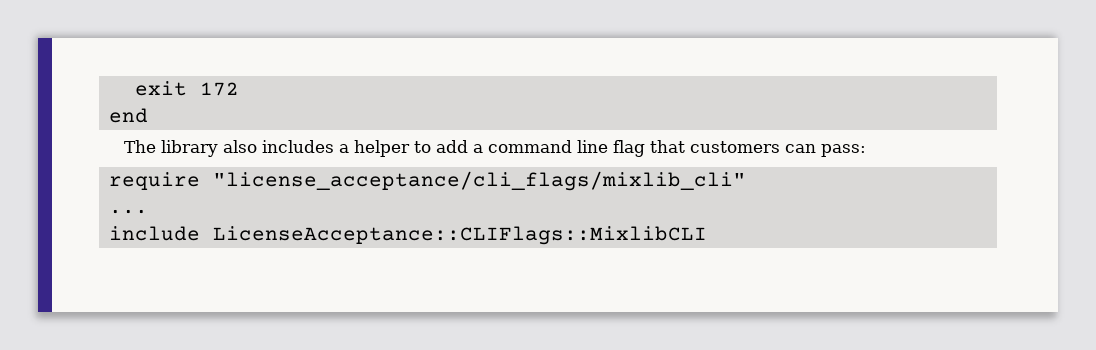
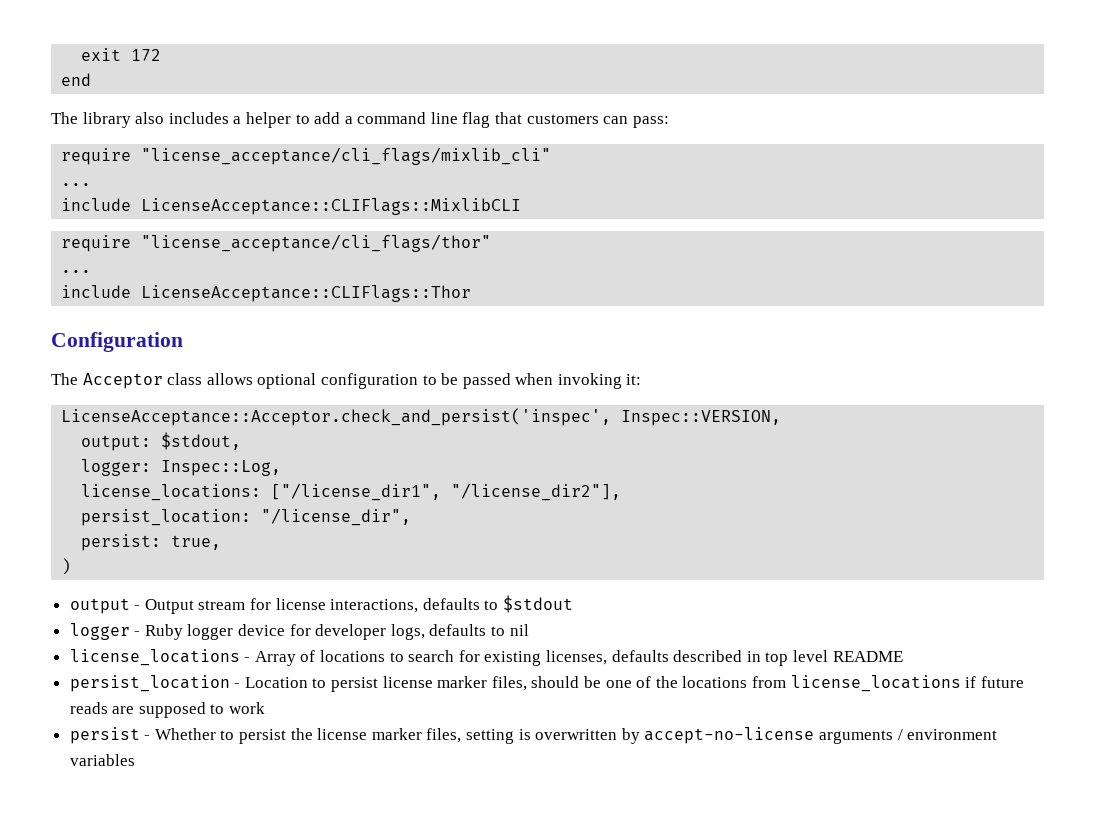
+ require "license_acceptance/cli_flags/thor"
+ ...
+ include LicenseAcceptance::CLIFlags::Thor
+ Configuration
+ The Acceptor class allows optional configuration to be passed when invoking it:
+ LicenseAcceptance::Acceptor.check_and_persist('inspec', Inspec::VERSION,
+ output: $stdout,
+ logger: Inspec::Log,
+ license_locations: ["/license_dir1", "/license_dir2"],
+ persist_location: "/license_dir",
+ persist: true,
+ )
+ output - Output stream for license interactions, defaults to $stdout
+ logger - Ruby logger device for developer logs, defaults to nil
+ license_locations - Array of locations to search for existing licenses, defaults described in top level README
+ persist_location - Location to persist license marker files, should be one of the locations from license_locations if future reads are supposed to work
+ persist - Whether to persist the license marker files, setting is overwritten by accept-no-license arguments / environment variables

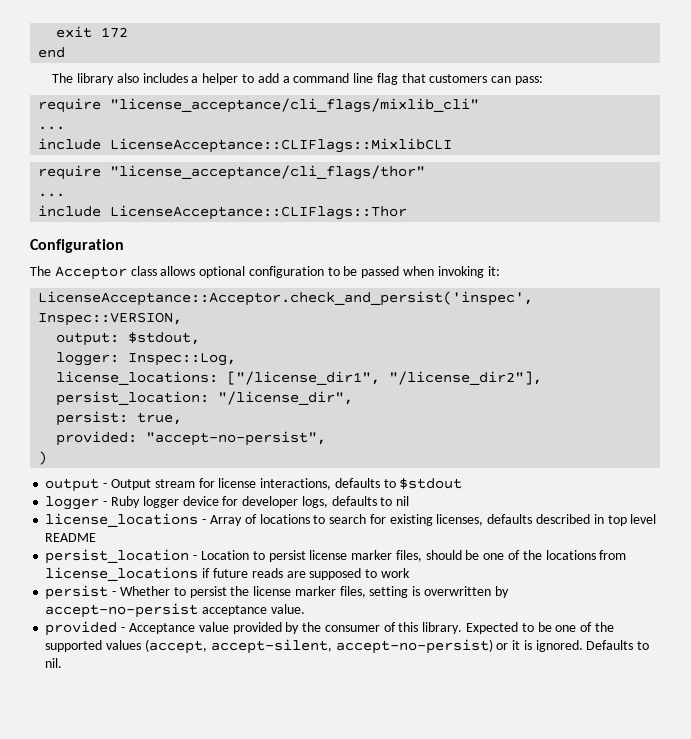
+ provided: "accept-no-persist",
- persist - Whether to persist the license marker files, setting is overwritten by accept-no-license arguments / environment variables
+ persist - Whether to persist the license marker files, setting is overwritten by accept-no-persist acceptance value.
+ provided - Acceptance value provided by the consumer of this library. Expected to be one of the supported values (accept, accept-silent, accept-no-persist) or it is ignored. Defaults to nil.

